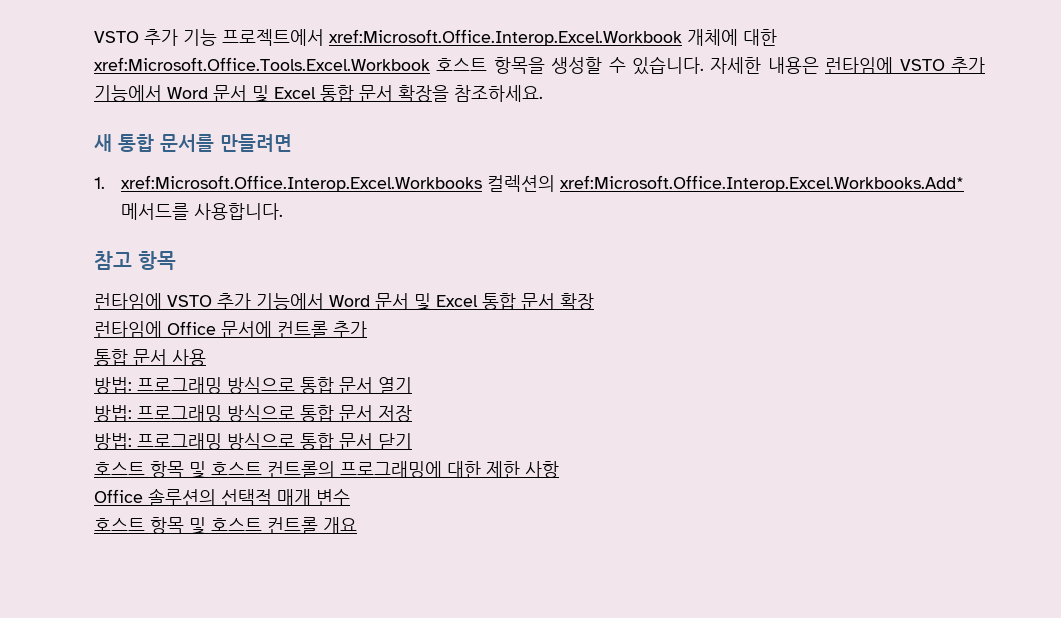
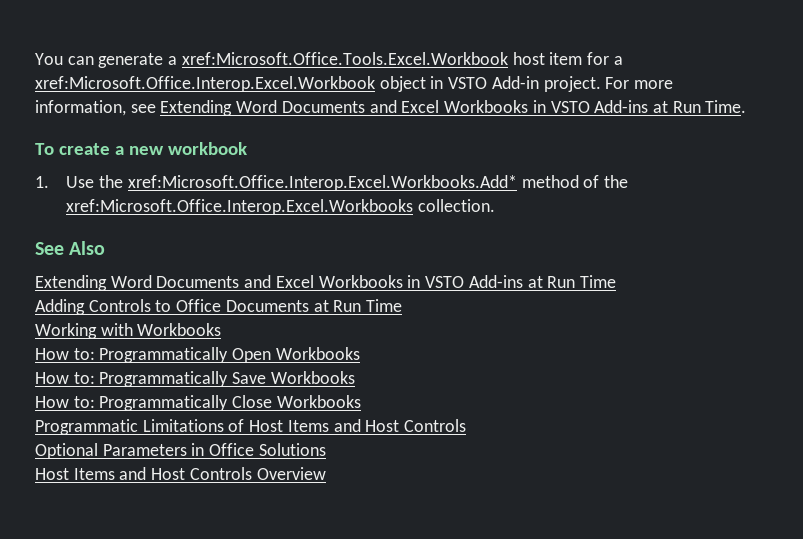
- VSTO 추가 기능 프로젝트에서 xref:Microsoft.Office.Interop.Excel.Workbook 개체에 대한 xref:Microsoft.Office.Tools.Excel.Workbook 호스트 항목을 생성할 수 있습니다. 자세한 내용은 런타임에 VSTO 추가 기능에서 Word 문서 및 Excel 통합 문서 확장을 참조하세요.
- 새 통합 문서를 만들려면
- 1. xref:Microsoft.Office.Interop.Excel.Workbooks 컬렉션의 xref:Microsoft.Office.Interop.Excel.Workbooks.Add* 메서드를 사용합니다.
- 참고 항목
- 런타임에 VSTO 추가 기능에서 Word 문서 및 Excel 통합 문서 확장
- 런타임에 Office 문서에 컨트롤 추가
- 통합 문서 사용
- 방법: 프로그래밍 방식으로 통합 문서 열기
- 방법: 프로그래밍 방식으로 통합 문서 저장
- 방법: 프로그래밍 방식으로 통합 문서 닫기
- 호스트 항목 및 호스트 컨트롤의 프로그래밍에 대한 제한 사항
- Office 솔루션의 선택적 매개 변수
- 호스트 항목 및 호스트 컨트롤 개요
+ You can generate a xref:Microsoft.Office.Tools.Excel.Workbook host item for a xref:Microsoft.Office.Interop.Excel.Workbook object in VSTO Add-in project. For more information, see Extending Word Documents and Excel Workbooks in VSTO Add-ins at Run Time.
+ To create a new workbook
+ 1. Use the xref:Microsoft.Office.Interop.Excel.Workbooks.Add* method of the xref:Microsoft.Office.Interop.Excel.Workbooks collection.
+ See Also
+ Extending Word Documents and Excel Workbooks in VSTO Add-ins at Run Time
+ Adding Controls to Office Documents at Run Time
+ Working with Workbooks
+ How to: Programmatically Open Workbooks
+ How to: Programmatically Save Workbooks
+ How to: Programmatically Close Workbooks
+ Programmatic Limitations of Host Items and Host Controls
+ Optional Parameters in Office Solutions
+ Host Items and Host Controls Overview

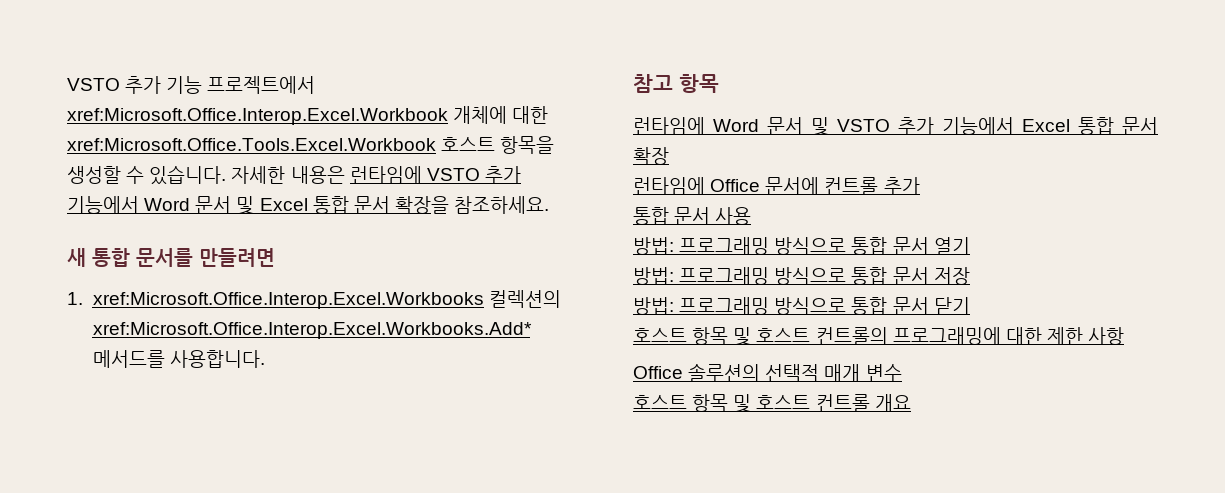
- You can generate a xref:Microsoft.Office.Tools.Excel.Workbook host item for a xref:Microsoft.Office.Interop.Excel.Workbook object in VSTO Add-in project. For more information, see Extending Word Documents and Excel Workbooks in VSTO Add-ins at Run Time.
- To create a new workbook
- 1. Use the xref:Microsoft.Office.Interop.Excel.Workbooks.Add* method of the xref:Microsoft.Office.Interop.Excel.Workbooks collection.
- See Also
- Extending Word Documents and Excel Workbooks in VSTO Add-ins at Run Time
- Adding Controls to Office Documents at Run Time
- Working with Workbooks
- How to: Programmatically Open Workbooks
- How to: Programmatically Save Workbooks
- How to: Programmatically Close Workbooks
- Programmatic Limitations of Host Items and Host Controls
- Optional Parameters in Office Solutions
- Host Items and Host Controls Overview
+ VSTO 추가 기능 프로젝트에서 xref:Microsoft.Office.Interop.Excel.Workbook 개체에 대한 xref:Microsoft.Office.Tools.Excel.Workbook 호스트 항목을 생성할 수 있습니다. 자세한 내용은 런타임에 VSTO 추가 기능에서 Word 문서 및 Excel 통합 문서 확장을 참조하세요.
+ 새 통합 문서를 만들려면
+ 1. xref:Microsoft.Office.Interop.Excel.Workbooks 컬렉션의 xref:Microsoft.Office.Interop.Excel.Workbooks.Add* 메서드를 사용합니다.
+ 참고 항목
+ 런타임에 Word 문서 및 VSTO 추가 기능에서 Excel 통합 문서 확장
+ 런타임에 Office 문서에 컨트롤 추가
+ 통합 문서 사용
+ 방법: 프로그래밍 방식으로 통합 문서 열기
+ 방법: 프로그래밍 방식으로 통합 문서 저장
+ 방법: 프로그래밍 방식으로 통합 문서 닫기
+ 호스트 항목 및 호스트 컨트롤의 프로그래밍에 대한 제한 사항
+ Office 솔루션의 선택적 매개 변수
+ 호스트 항목 및 호스트 컨트롤 개요

